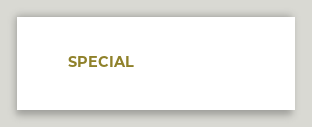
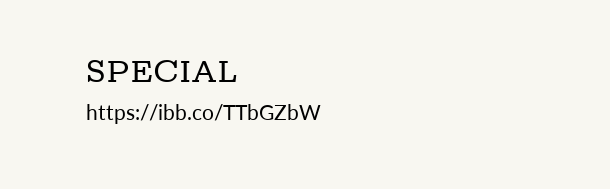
+ https://ibb.co/TTbGZbW

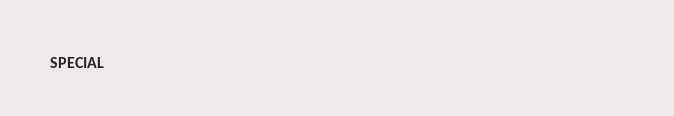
- https://ibb.co/TTbGZbW

